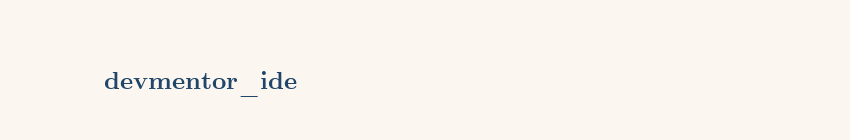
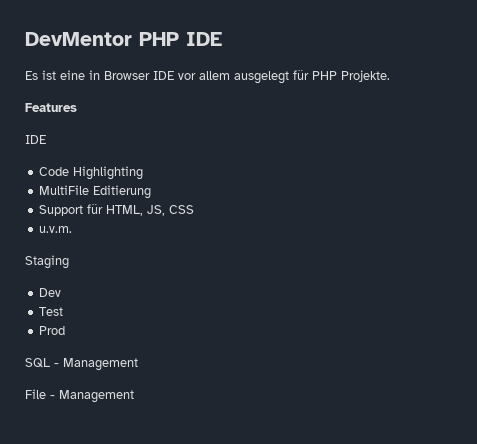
- devmentor_ide
+ DevMentor PHP IDE
+ Es ist eine in Browser IDE vor allem ausgelegt für PHP Projekte.
+ Features
+ IDE
+ Code Highlighting
+ MultiFile Editierung
+ Support für HTML, JS, CSS
+ u.v.m.
+ Staging
+ Dev
+ Test
+ Prod
+ SQL - Management
+ File - Management

